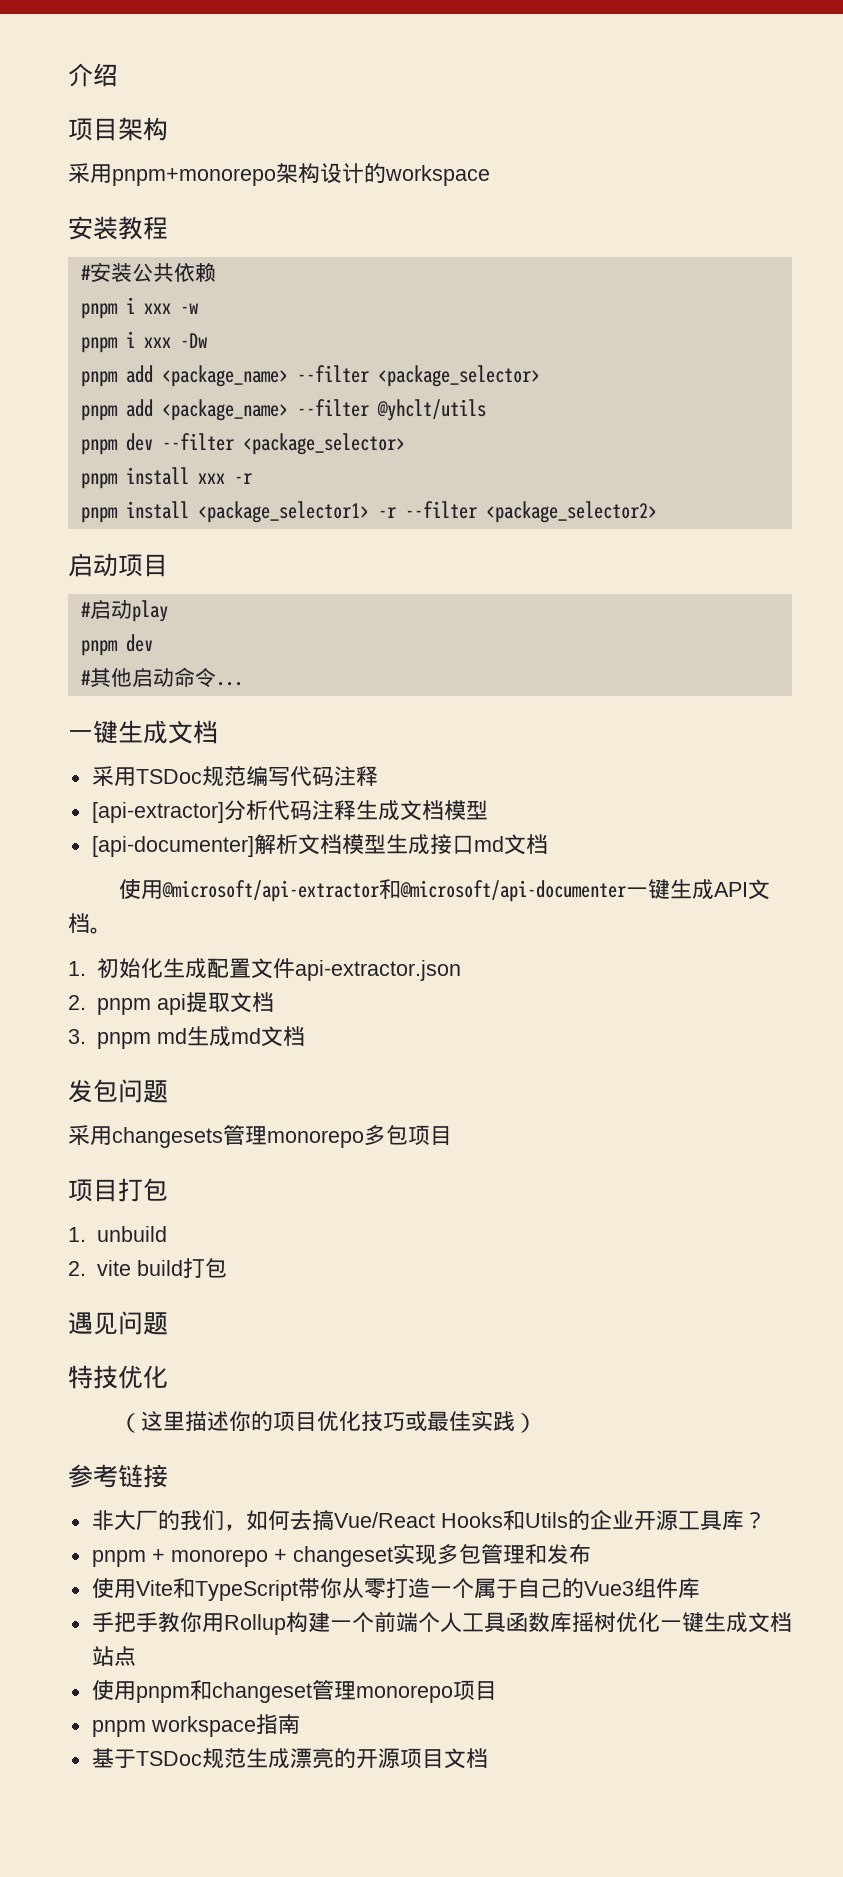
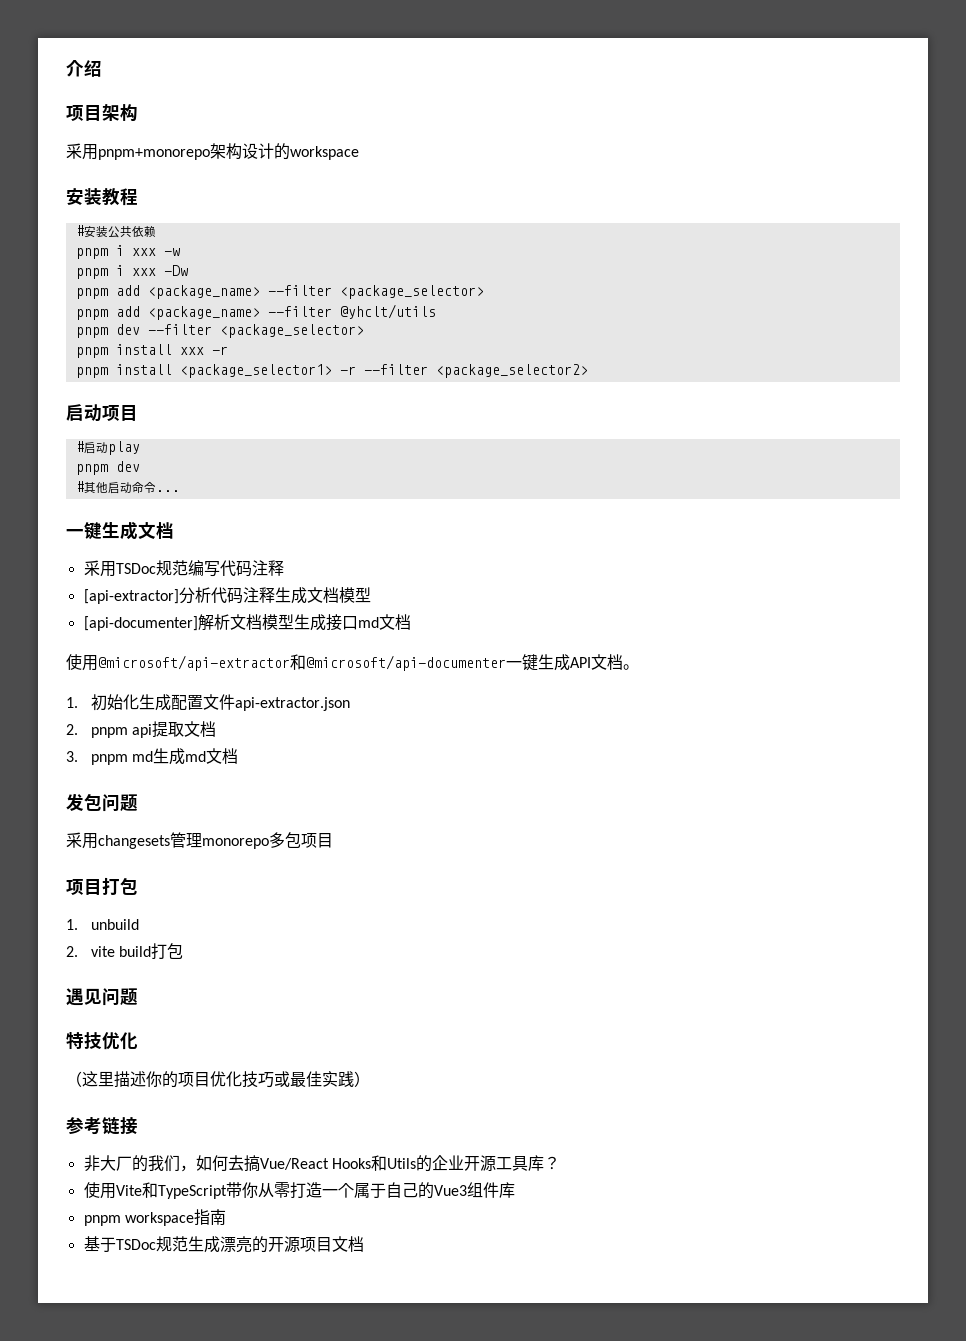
- pnpm + monorepo + changeset实现多包管理和发布
- 手把手教你用Rollup构建一个前端个人工具函数库摇树优化一键生成文档站点
- 使用pnpm和changeset管理monorepo项目

